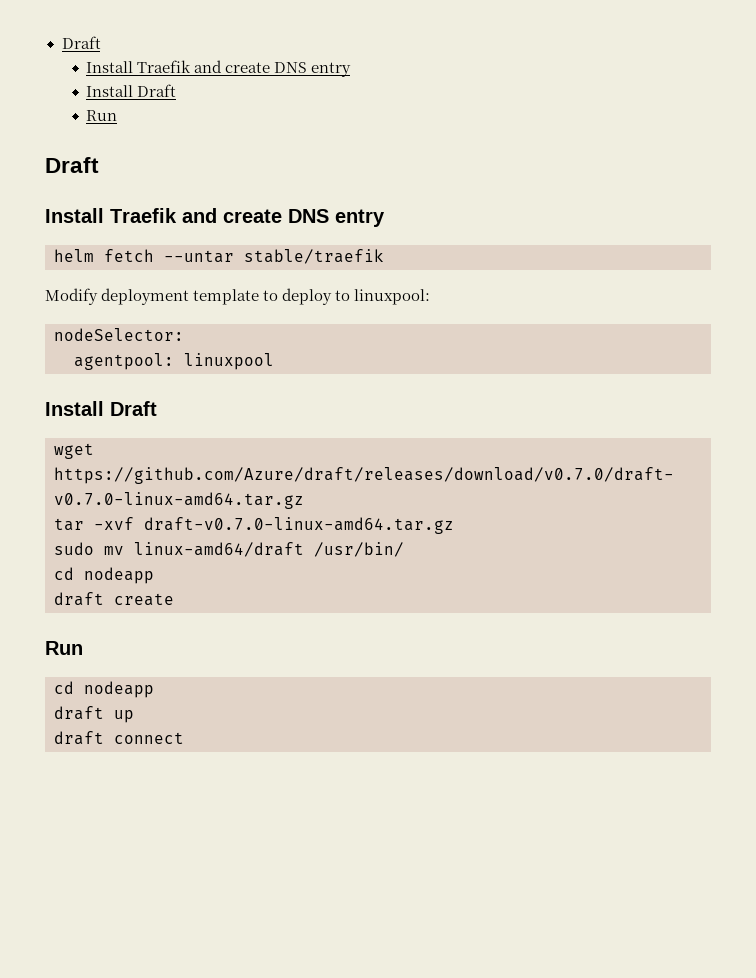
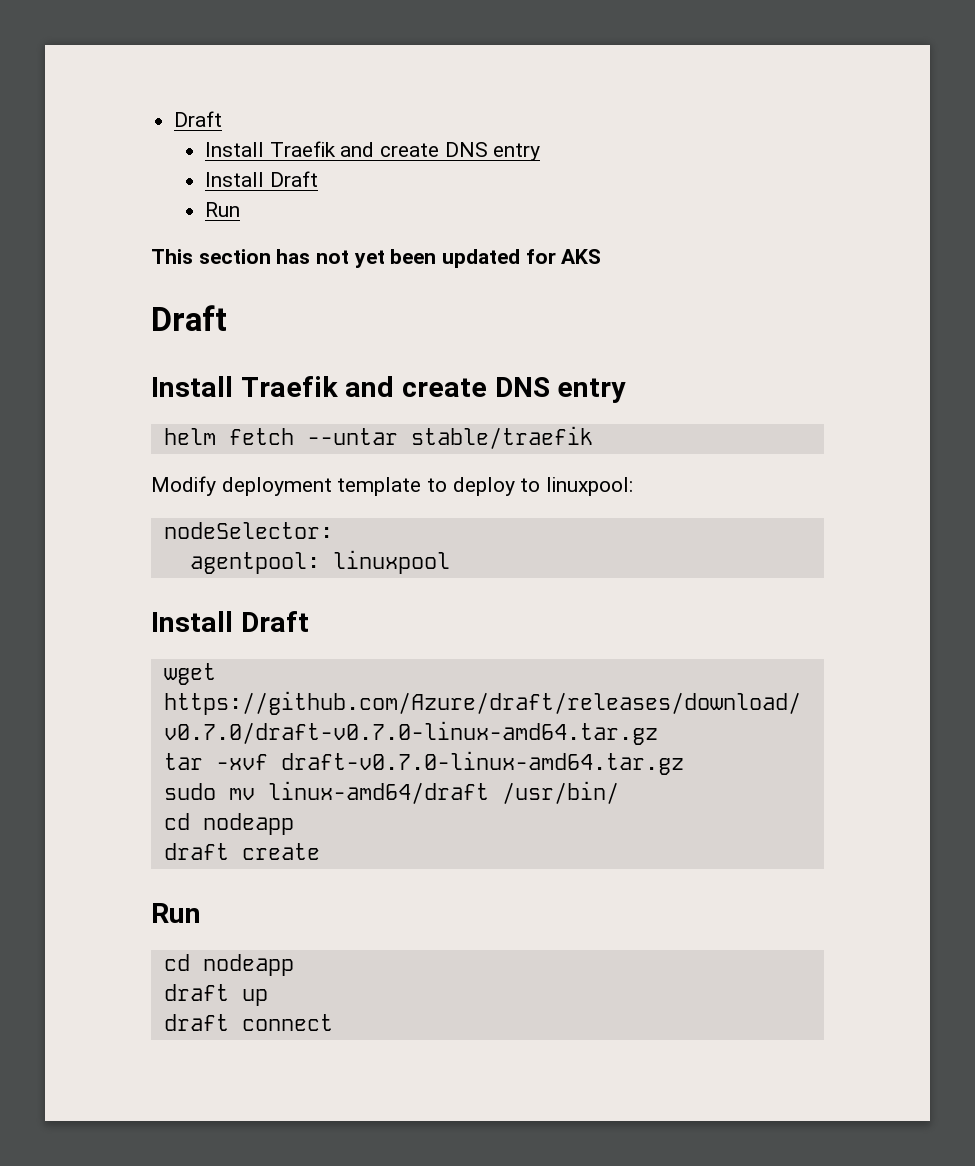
+ This section has not yet been updated for AKS

